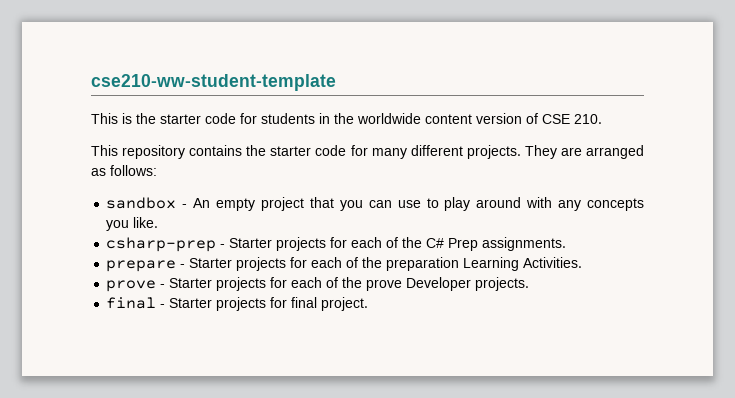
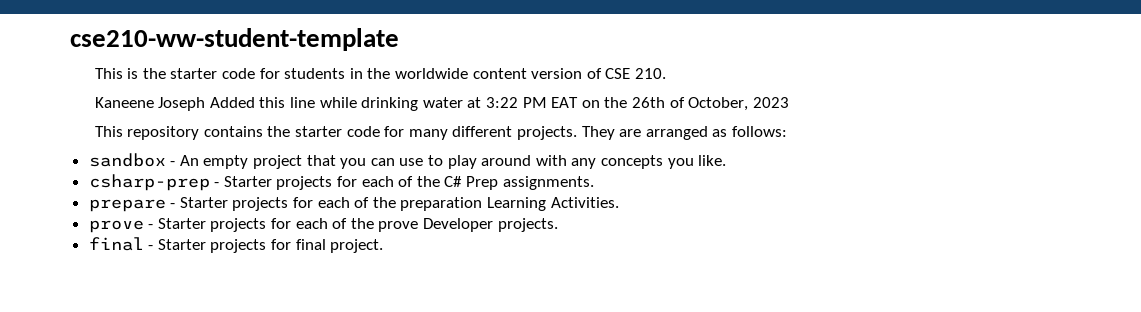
+ Kaneene Joseph Added this line while drinking water at 3:22 PM EAT on the 26th of October, 2023

